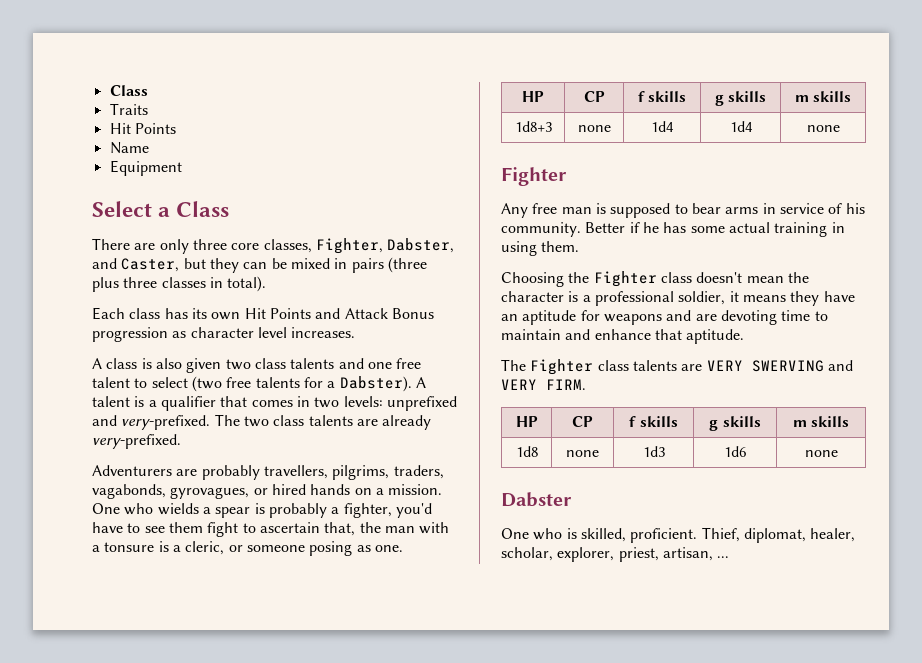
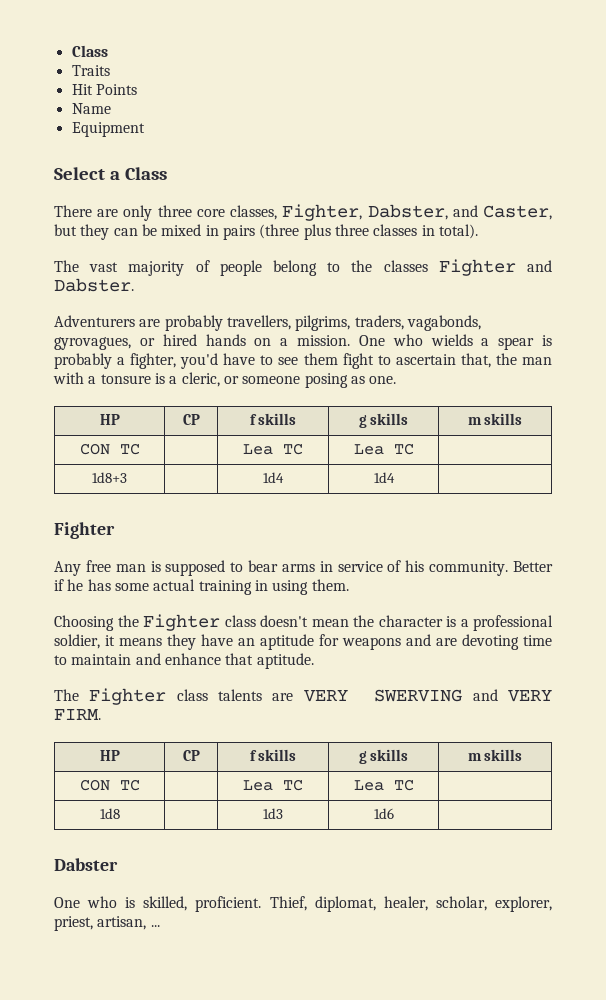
- Each class has its own Hit Points and Attack Bonus progression as character level increases.
- A class is also given two class talents and one free talent to select (two free talents for a Dabster). A talent is a qualifier that comes in two levels: unprefixed and very-prefixed. The two class talents are already very-prefixed.
+ The vast majority of people belong to the classes Fighter and Dabster.
  One who wields a spear is probably a fighter, you'd have to see them fight to ascertain that, the man with a tonsure is a cleric, or someone posing as one.
  HP | CP | f skills | g skills | m skills
+ CON TC | | Lea TC | Lea TC |
- 1d8+3 | none | 1d4 | 1d4 | none
+ 1d8+3 | | 1d4 | 1d4 |
  The Fighter class talents are VERY SWERVING and VERY FIRM.
  HP | CP | f skills | g skills | m skills
+ CON TC | | Lea TC | Lea TC |
- 1d8 | none | 1d3 | 1d6 | none
+ 1d8 | | 1d3 | 1d6 |

